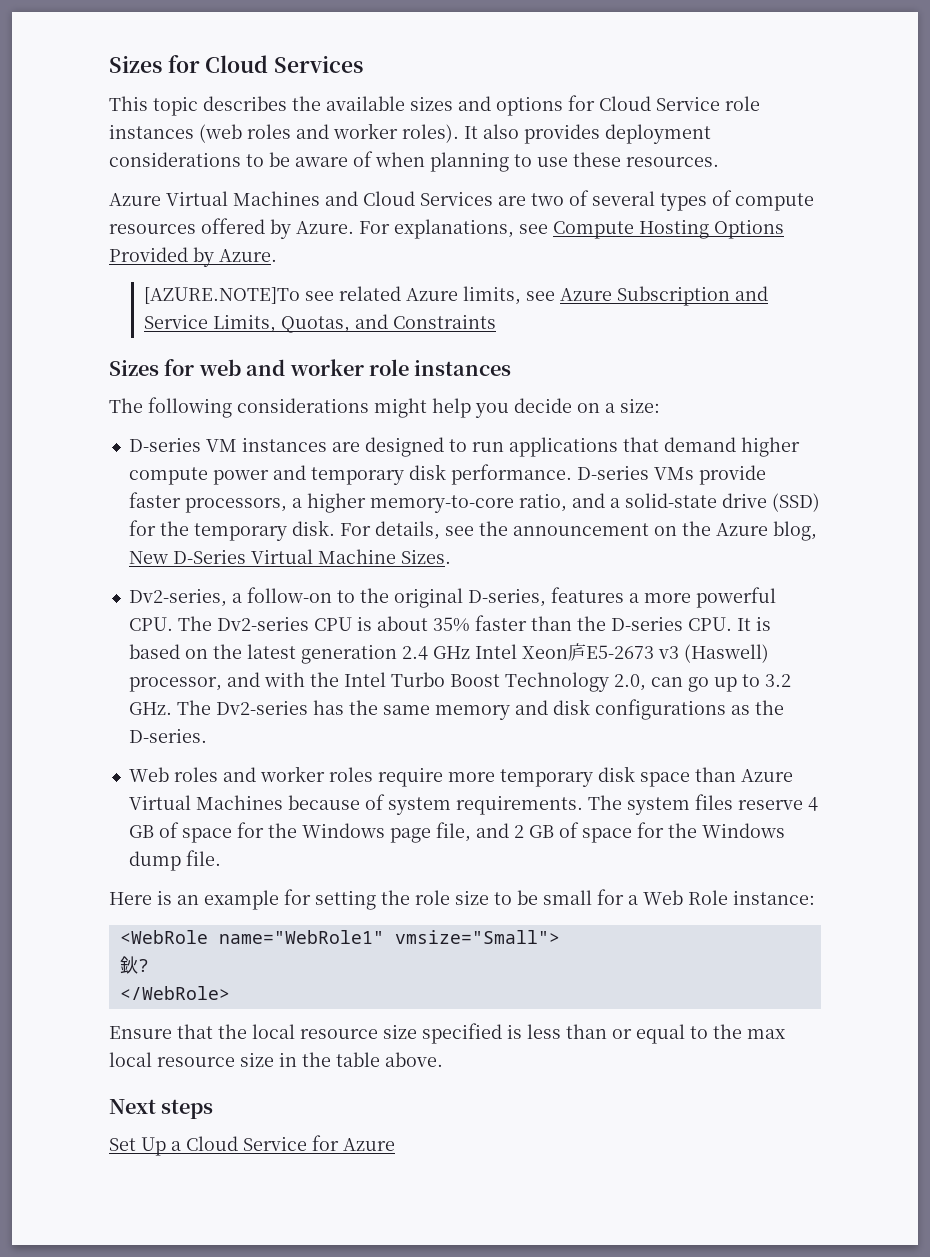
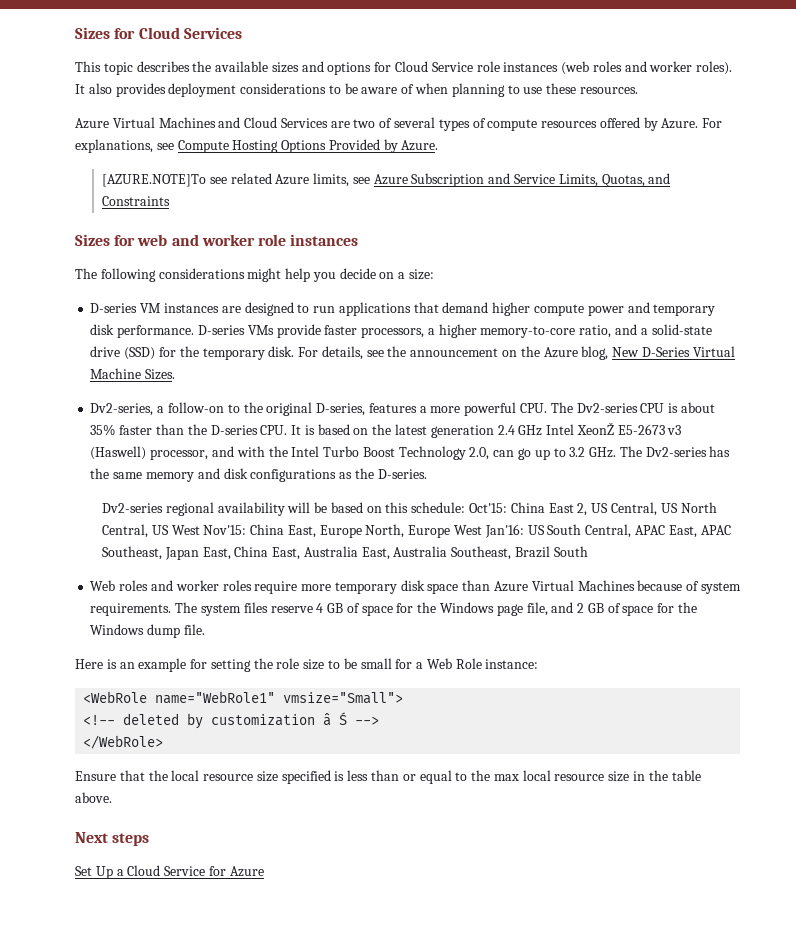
- Dv2-series, a follow-on to the original D-series, features a more powerful CPU. The Dv2-series CPU is about 35% faster than the D-series CPU. It is based on the latest generation 2.4 GHz Intel Xeon庐E5-2673 v3 (Haswell) processor, and with the Intel Turbo Boost Technology 2.0, can go up to 3.2 GHz. The Dv2-series has the same memory and disk configurations as the D-series.
+ Dv2-series, a follow-on to the original D-series, features a more powerful CPU. The Dv2-series CPU is about 35% faster than the D-series CPU. It is based on the latest generation 2.4 GHz Intel XeonŽ E5-2673 v3 (Haswell) processor, and with the Intel Turbo Boost Technology 2.0, can go up to 3.2 GHz. The Dv2-series has the same memory and disk configurations as the D-series.
+ Dv2-series regional availability will be based on this schedule: Oct'15: China East 2, US Central, US North Central, US West Nov'15: China East, Europe North, Europe West Jan'16: US South Central, APAC East, APAC Southeast, Japan East, China East, Australia East, Australia Southeast, Brazil South
- 鈥?
+ <!-- deleted by customization â Ś -->

